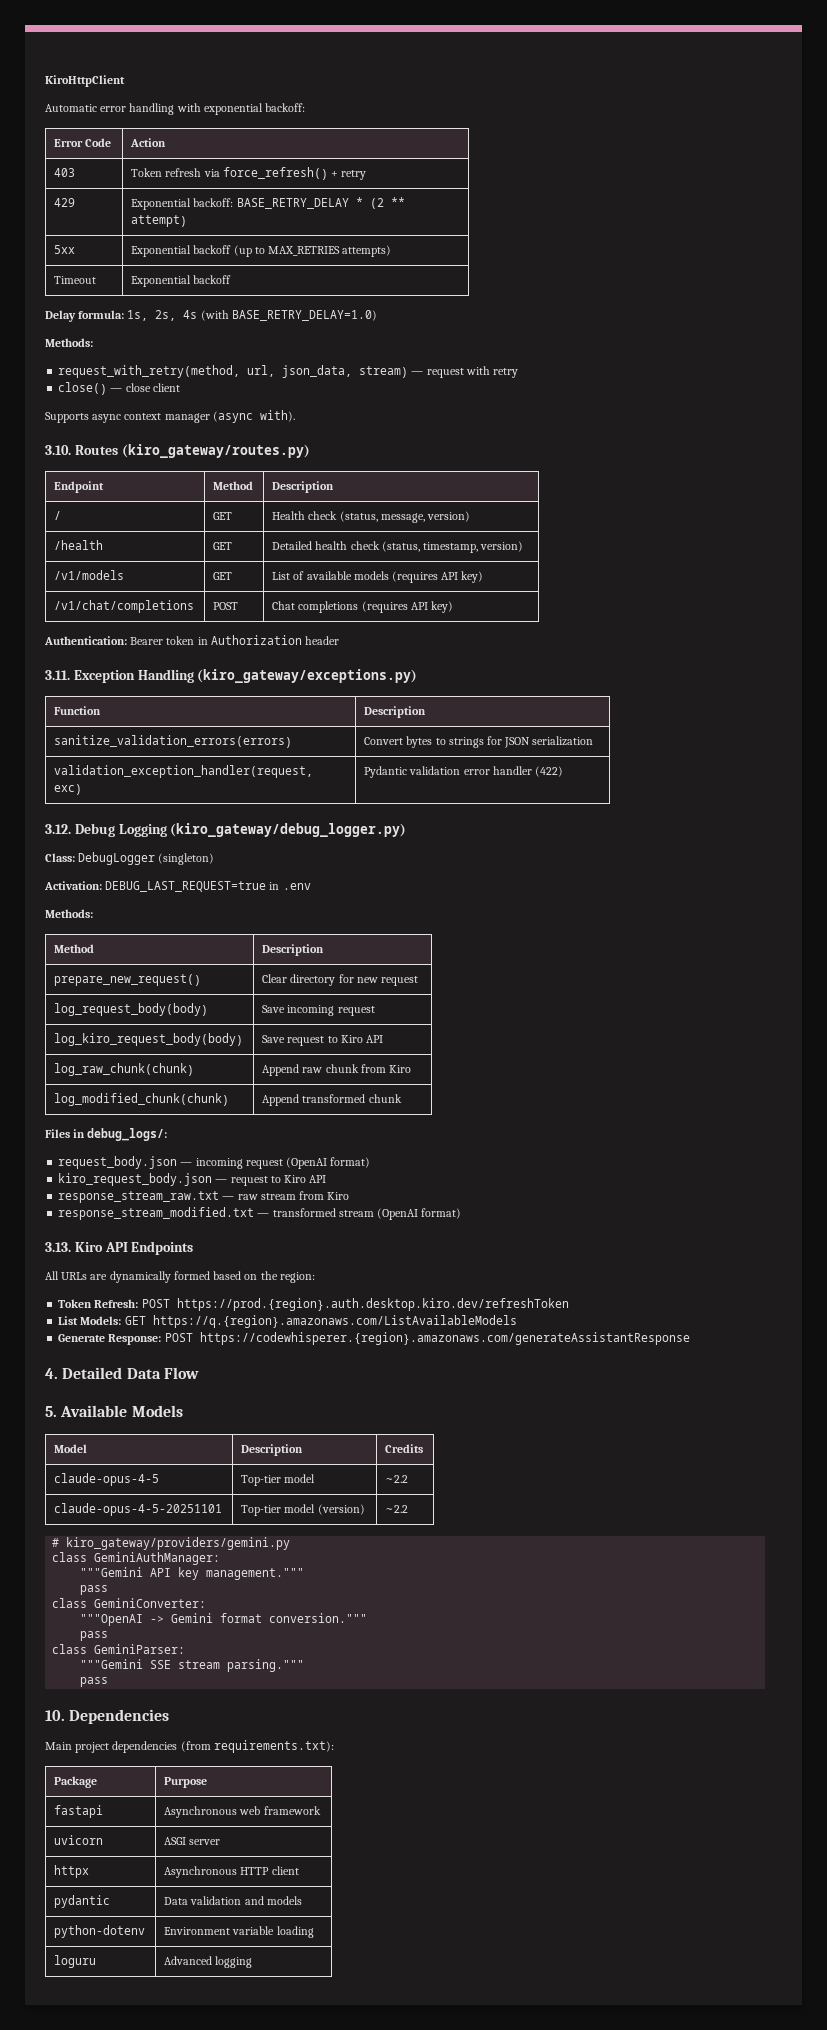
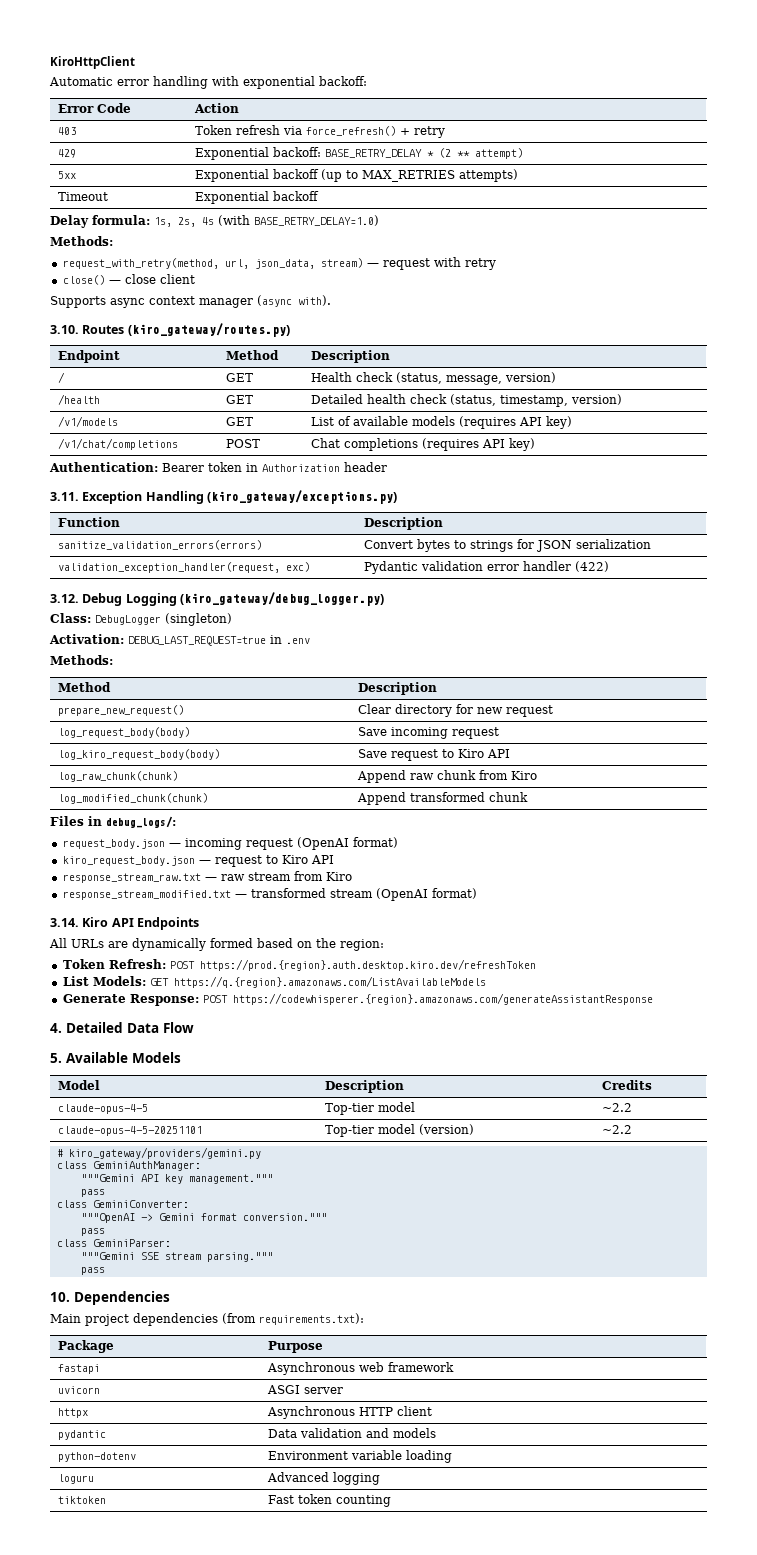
- 3.13. Kiro API Endpoints
+ 3.14. Kiro API Endpoints
+ tiktoken | Fast token counting

